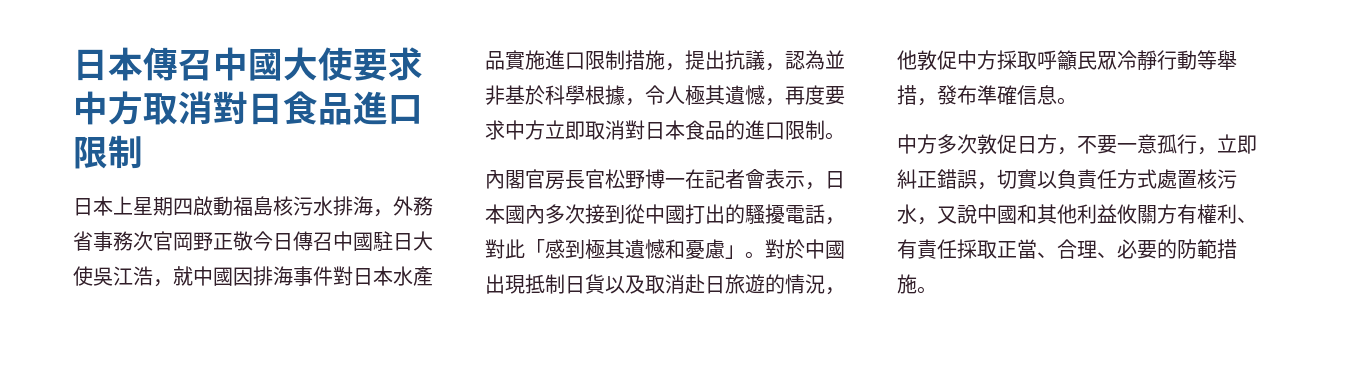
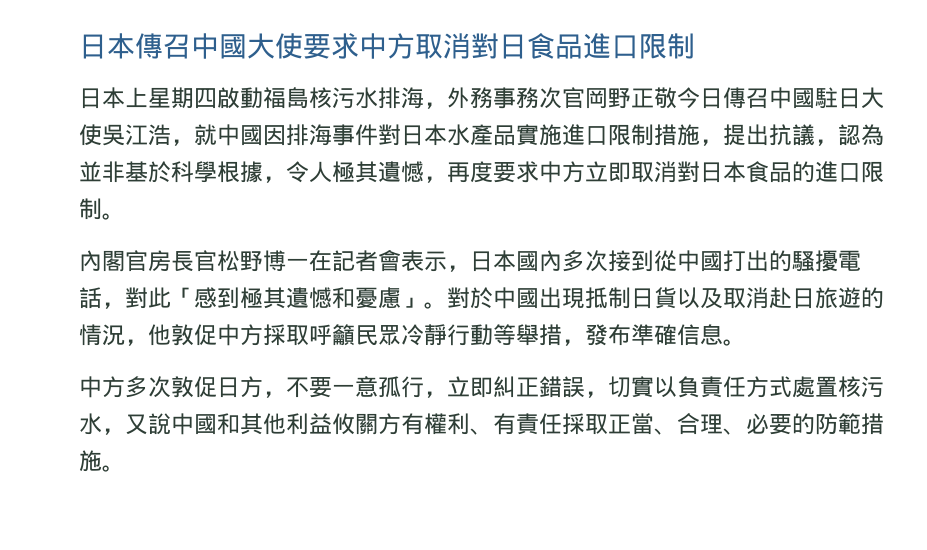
- 日本上星期四啟動福島核污水排海，外務省事務次官岡野正敬今日傳召中國駐日大使吳江浩，就中國因排海事件對日本水產品實施進口限制措施，提出抗議，認為並非基於科學根據，令人極其遺憾，再度要求中方立即取消對日本食品的進口限制。
+ 日本上星期四啟動福島核污水排海，外務事務次官岡野正敬今日傳召中國駐日大使吳江浩，就中國因排海事件對日本水產品實施進口限制措施，提出抗議，認為並非基於科學根據，令人極其遺憾，再度要求中方立即取消對日本食品的進口限制。

